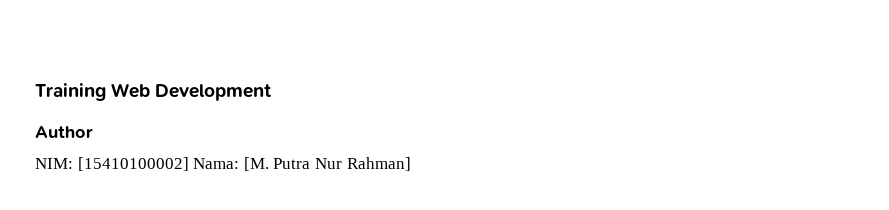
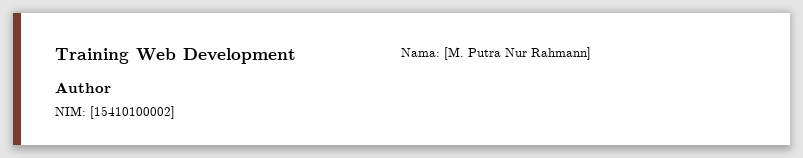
- NIM: [15410100002] Nama: [M. Putra Nur Rahman]
+ NIM: [15410100002]
+ Nama: [M. Putra Nur Rahmann]

